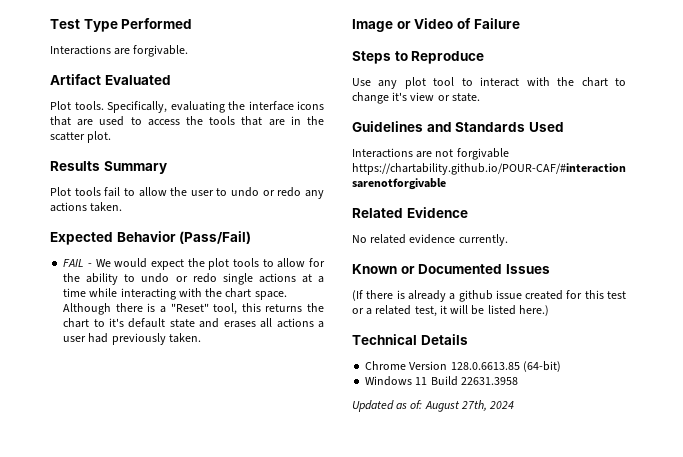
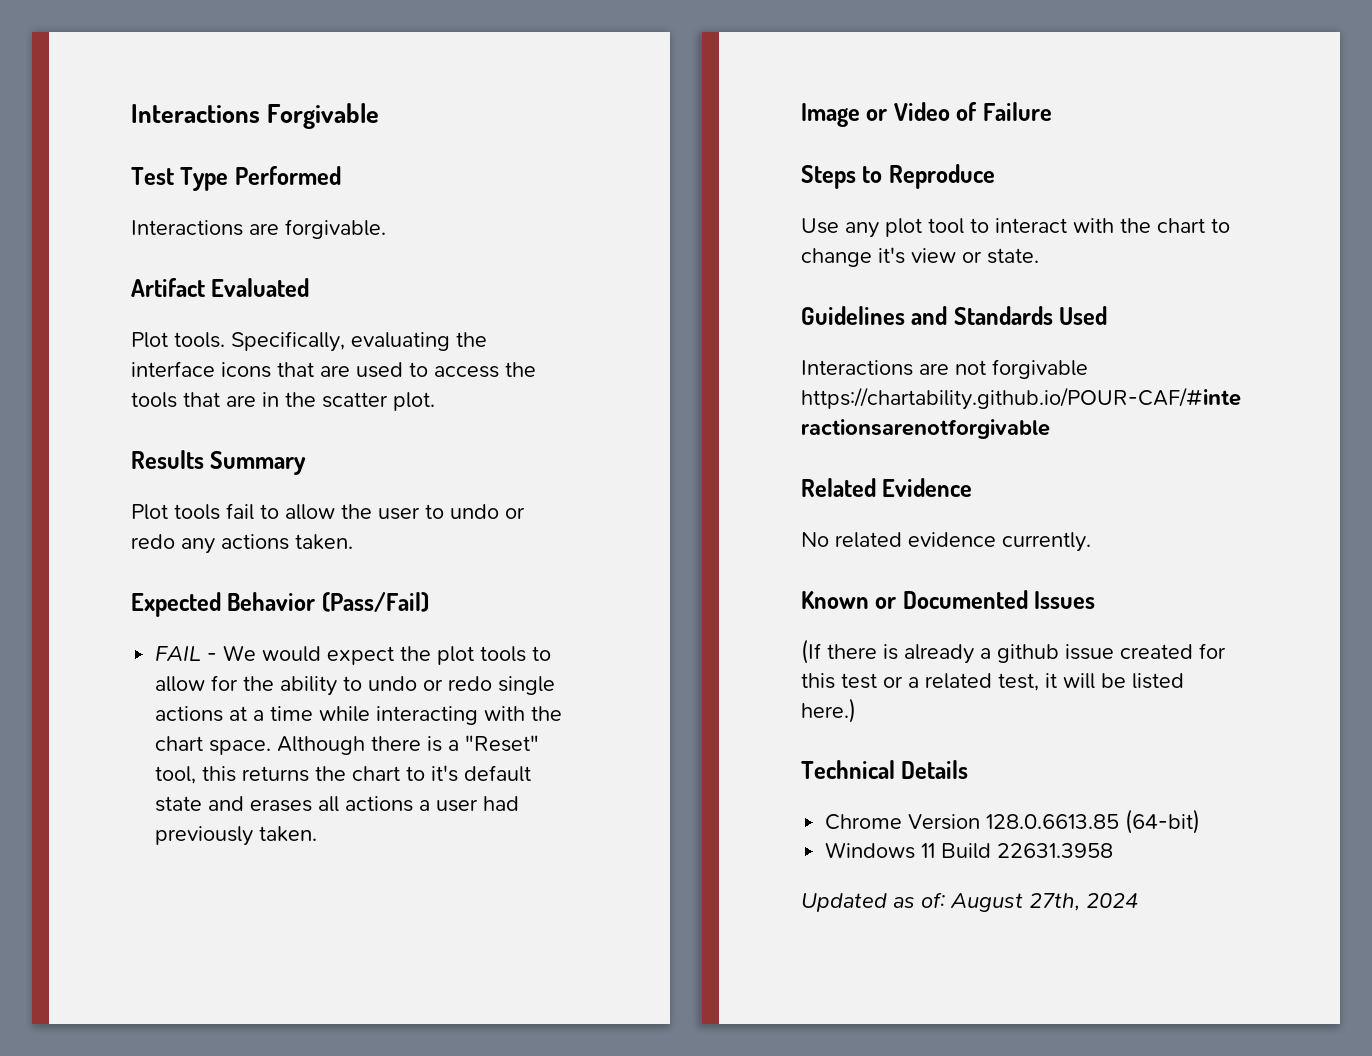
+ Interactions Forgivable

